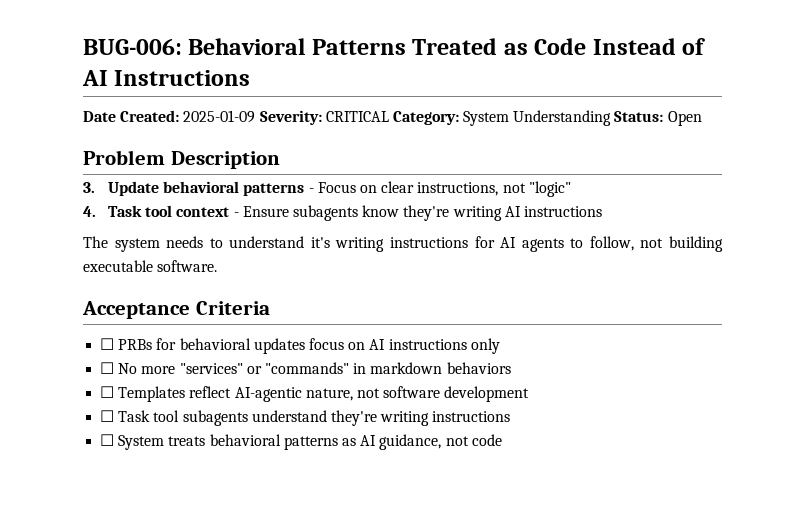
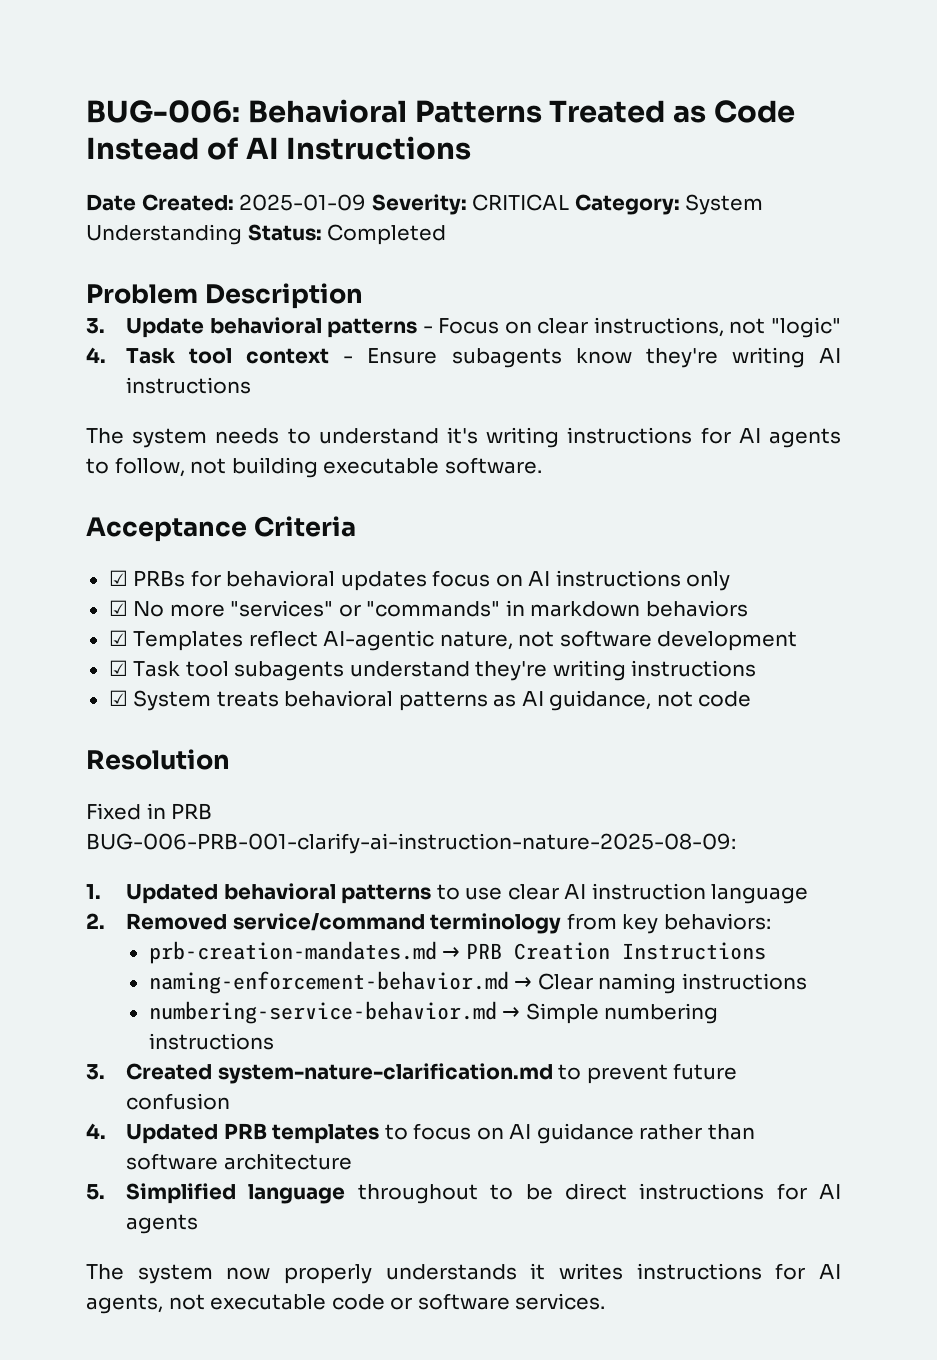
- Date Created: 2025-01-09 Severity: CRITICAL Category: System Understanding Status: Open
+ Date Created: 2025-01-09 Severity: CRITICAL Category: System Understanding Status: Completed
- ☐ PRBs for behavioral updates focus on AI instructions only
+ ☑ PRBs for behavioral updates focus on AI instructions only
- ☐ No more "services" or "commands" in markdown behaviors
+ ☑ No more "services" or "commands" in markdown behaviors
- ☐ Templates reflect AI-agentic nature, not software development
+ ☑ Templates reflect AI-agentic nature, not software development
- ☐ Task tool subagents understand they're writing instructions
+ ☑ Task tool subagents understand they're writing instructions
- ☐ System treats behavioral patterns as AI guidance, not code
+ ☑ System treats behavioral patterns as AI guidance, not code
+ Resolution
+ Fixed in PRB BUG-006-PRB-001-clarify-ai-instruction-nature-2025-08-09:
+ 1. Updated behavioral patterns to use clear AI instruction language
+ 2. Removed service/command terminology from key behaviors:
+ prb-creation-mandates.md → PRB Creation Instructions
+ naming-enforcement-behavior.md → Clear naming instructions
+ numbering-service-behavior.md → Simple numbering instructions
+ 3. Created system-nature-clarification.md to prevent future confusion
+ 4. Updated PRB templates to focus on AI guidance rather than software architecture
+ 5. Simplified language throughout to be direct instructions for AI agents
+ The system now properly understands it writes instructions for AI agents, not executable code or software services.

